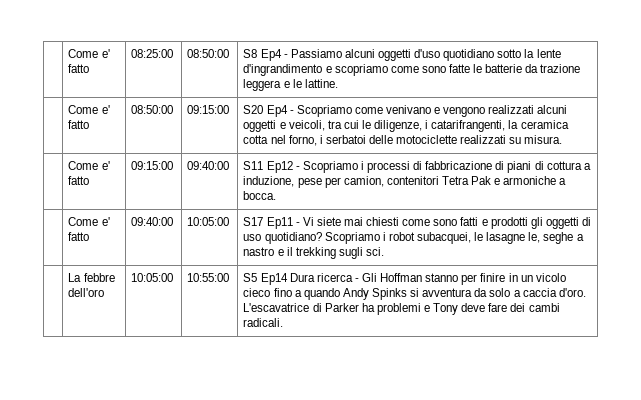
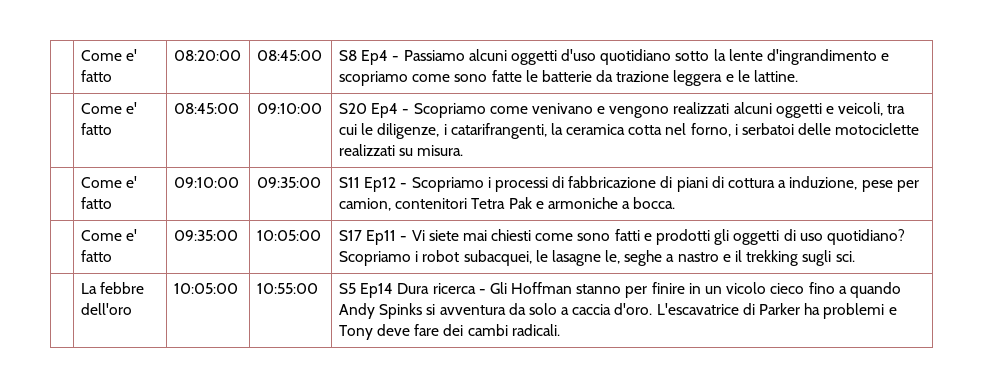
- | Come e' fatto | 08:25:00 | 08:50:00 | S8 Ep4 - Passiamo alcuni oggetti d'uso quotidiano sotto la lente d'ingrandimento e scopriamo come sono fatte le batterie da trazione leggera e le lattine.
+ | Come e' fatto | 08:20:00 | 08:45:00 | S8 Ep4 - Passiamo alcuni oggetti d'uso quotidiano sotto la lente d'ingrandimento e scopriamo come sono fatte le batterie da trazione leggera e le lattine.
- | Come e' fatto | 08:50:00 | 09:15:00 | S20 Ep4 - Scopriamo come venivano e vengono realizzati alcuni oggetti e veicoli, tra cui le diligenze, i catarifrangenti, la ceramica cotta nel forno, i serbatoi delle motociclette realizzati su misura.
+ | Come e' fatto | 08:45:00 | 09:10:00 | S20 Ep4 - Scopriamo come venivano e vengono realizzati alcuni oggetti e veicoli, tra cui le diligenze, i catarifrangenti, la ceramica cotta nel forno, i serbatoi delle motociclette realizzati su misura.
- | Come e' fatto | 09:15:00 | 09:40:00 | S11 Ep12 - Scopriamo i processi di fabbricazione di piani di cottura a induzione, pese per camion, contenitori Tetra Pak e armoniche a bocca.
+ | Come e' fatto | 09:10:00 | 09:35:00 | S11 Ep12 - Scopriamo i processi di fabbricazione di piani di cottura a induzione, pese per camion, contenitori Tetra Pak e armoniche a bocca.
- | Come e' fatto | 09:40:00 | 10:05:00 | S17 Ep11 - Vi siete mai chiesti come sono fatti e prodotti gli oggetti di uso quotidiano? Scopriamo i robot subacquei, le lasagne le, seghe a nastro e il trekking sugli sci.
+ | Come e' fatto | 09:35:00 | 10:05:00 | S17 Ep11 - Vi siete mai chiesti come sono fatti e prodotti gli oggetti di uso quotidiano? Scopriamo i robot subacquei, le lasagne le, seghe a nastro e il trekking sugli sci.

